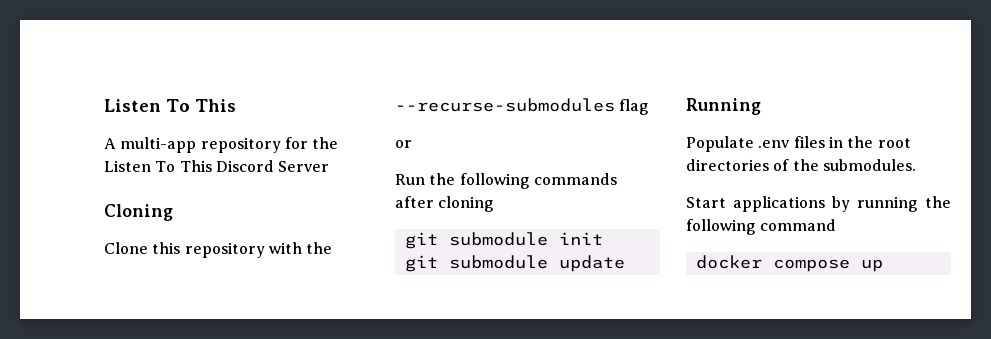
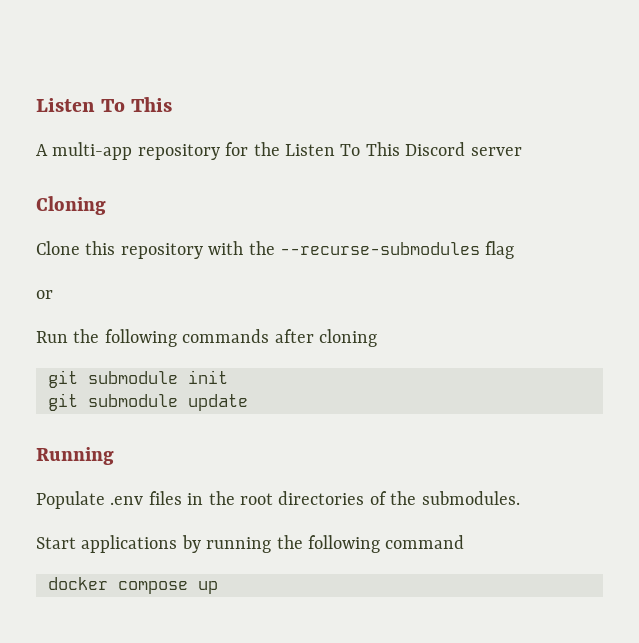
- A multi-app repository for the Listen To This Discord Server
+ A multi-app repository for the Listen To This Discord server

